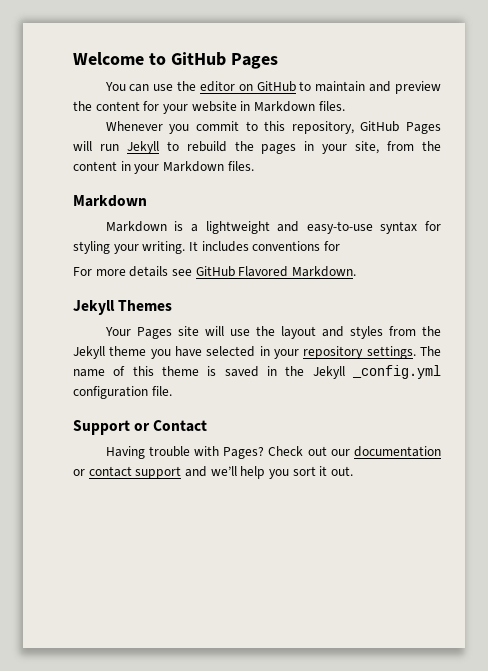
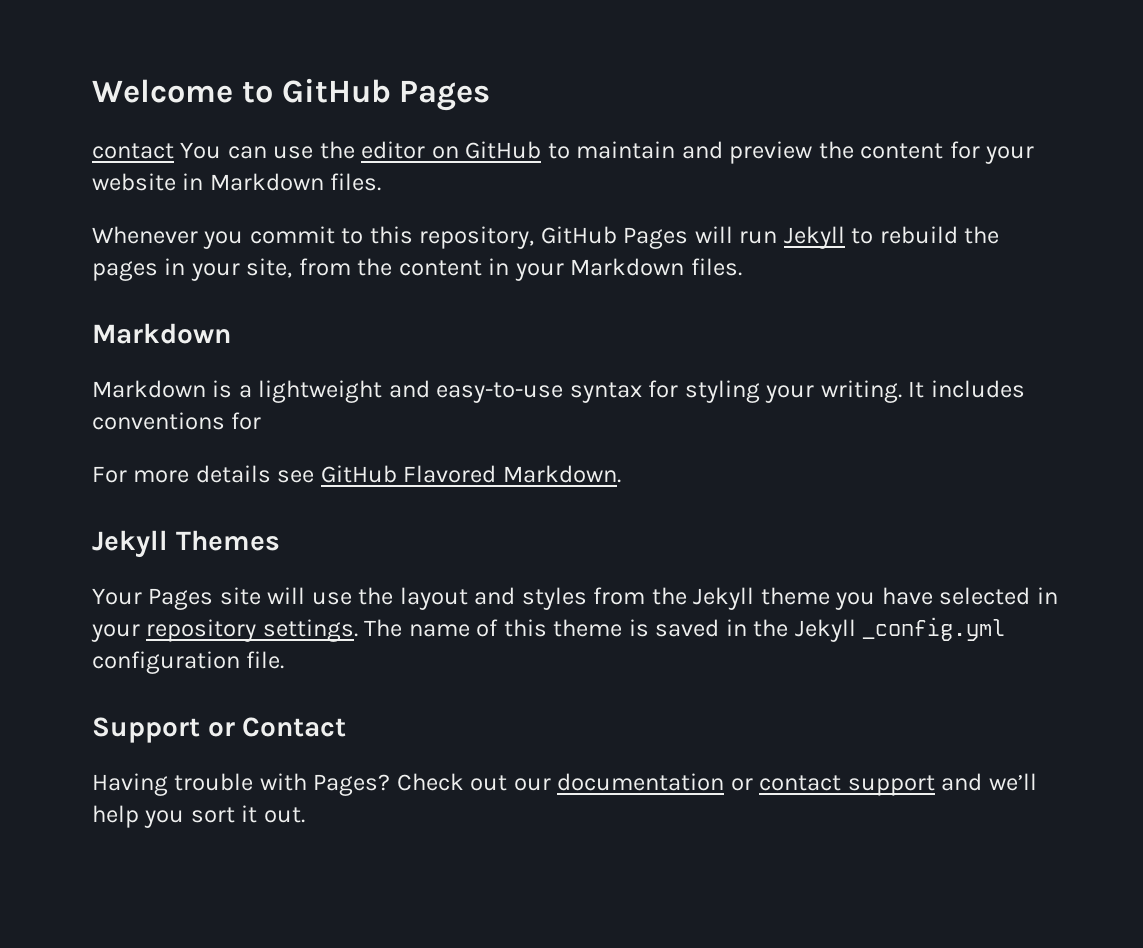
- You can use the editor on GitHub to maintain and preview the content for your website in Markdown files.
+ contact You can use the editor on GitHub to maintain and preview the content for your website in Markdown files.

